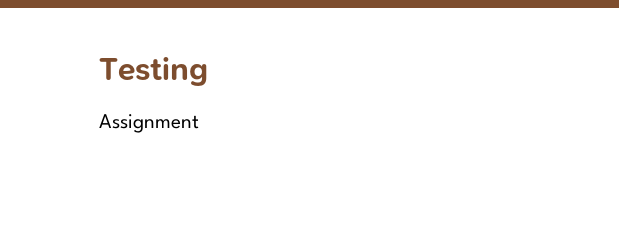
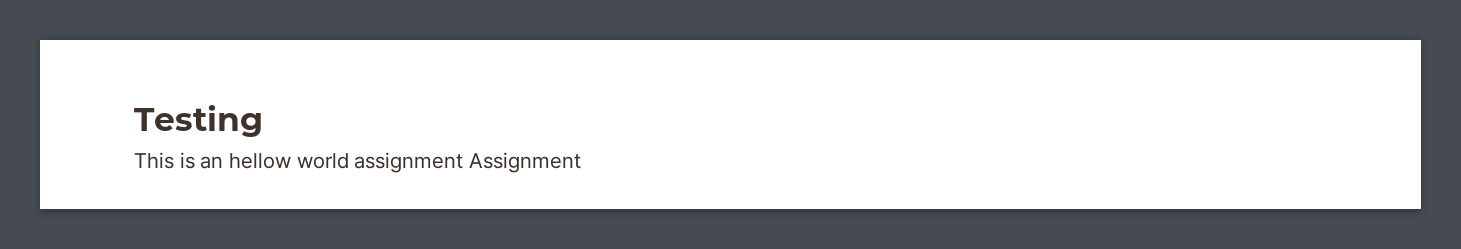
- Assignment
+ This is an hellow world assignment Assignment

